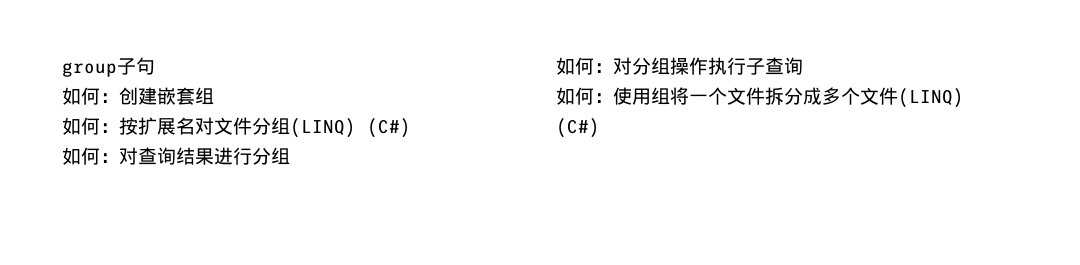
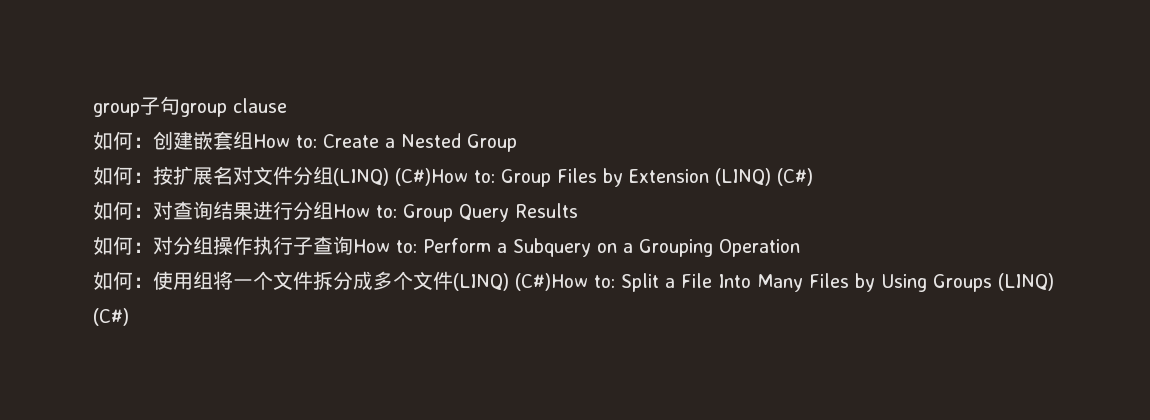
- group子句
+ group子句group clause
- 如何：创建嵌套组
+ 如何：创建嵌套组How to: Create a Nested Group
- 如何：按扩展名对文件分组(LINQ) (C#)
+ 如何：按扩展名对文件分组(LINQ) (C#)How to: Group Files by Extension (LINQ) (C#)
- 如何：对查询结果进行分组
+ 如何：对查询结果进行分组How to: Group Query Results
- 如何：对分组操作执行子查询
+ 如何：对分组操作执行子查询How to: Perform a Subquery on a Grouping Operation
- 如何：使用组将一个文件拆分成多个文件(LINQ) (C#)
+ 如何：使用组将一个文件拆分成多个文件(LINQ) (C#)How to: Split a File Into Many Files by Using Groups (LINQ) (C#)

